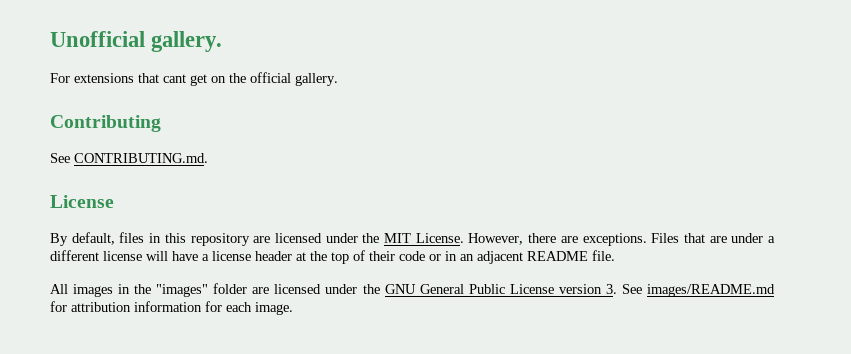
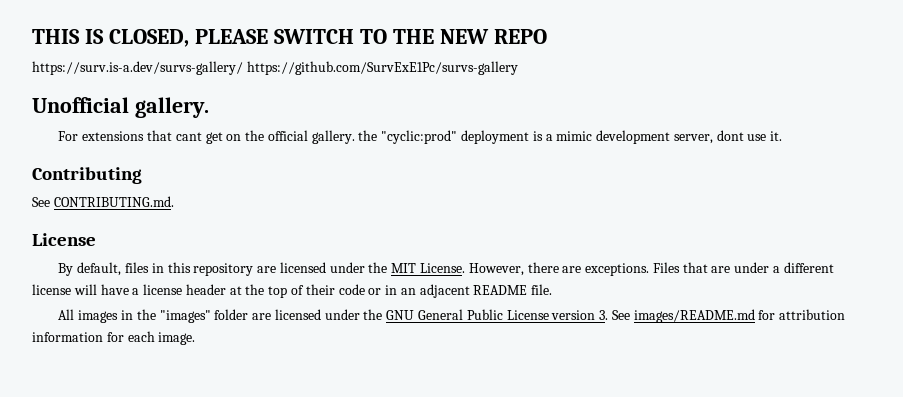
+ THIS IS CLOSED, PLEASE SWITCH TO THE NEW REPO
+ https://surv.is-a.dev/survs-gallery/ https://github.com/SurvExE1Pc/survs-gallery
- For extensions that cant get on the official gallery.
+ For extensions that cant get on the official gallery. the "cyclic:prod" deployment is a mimic development server, dont use it.

